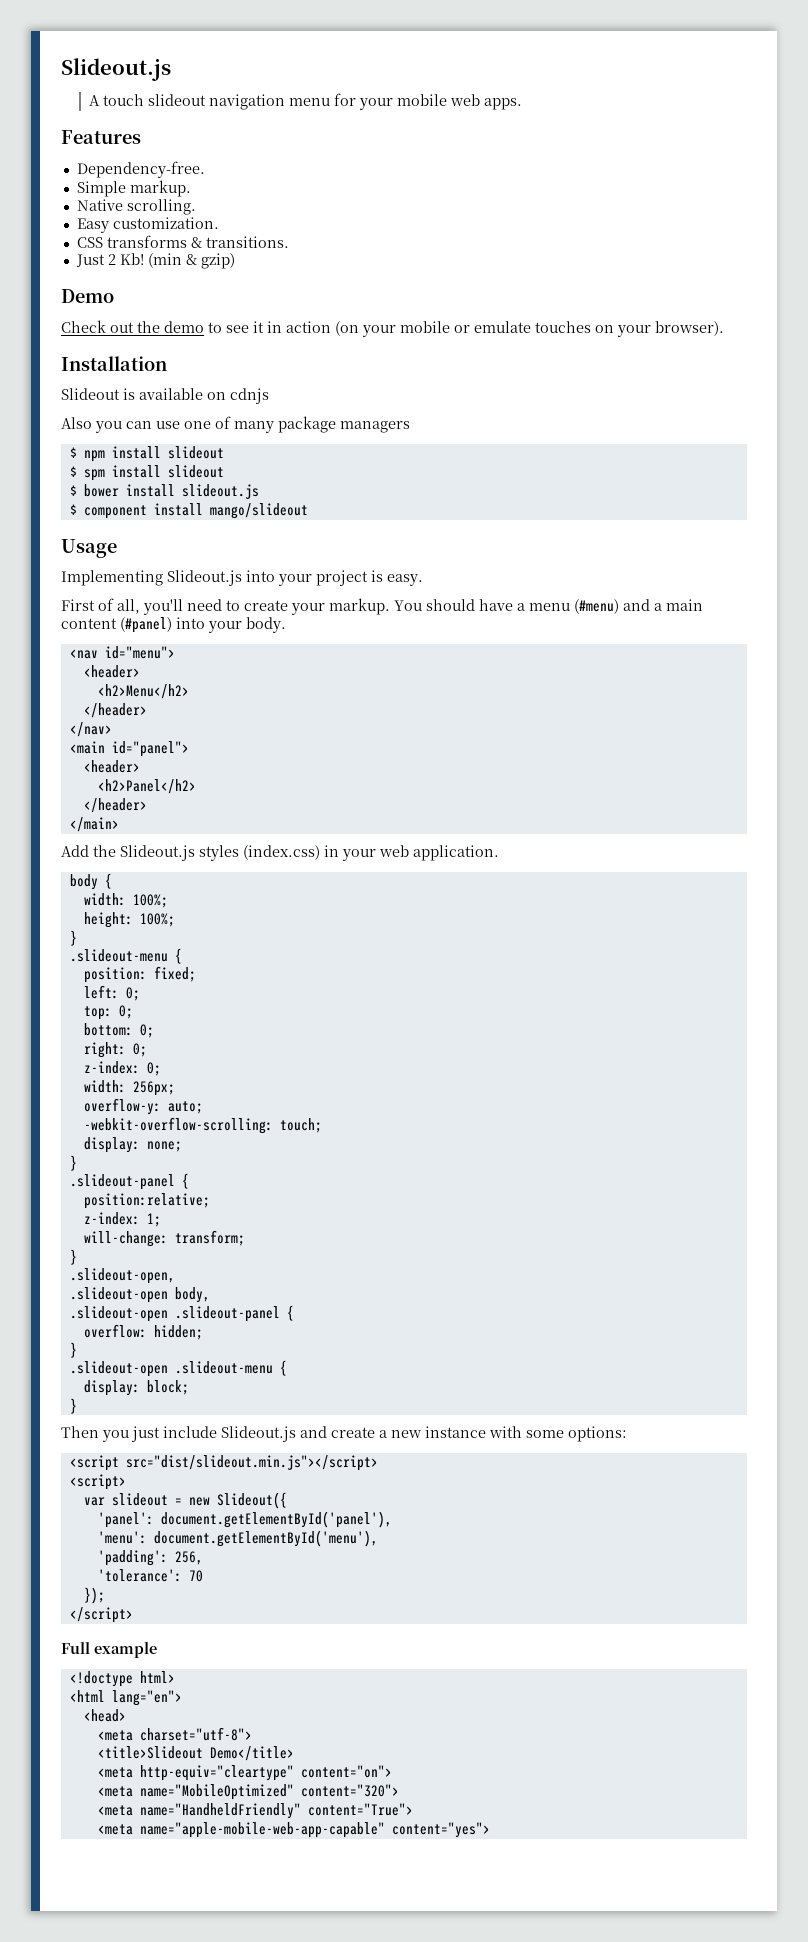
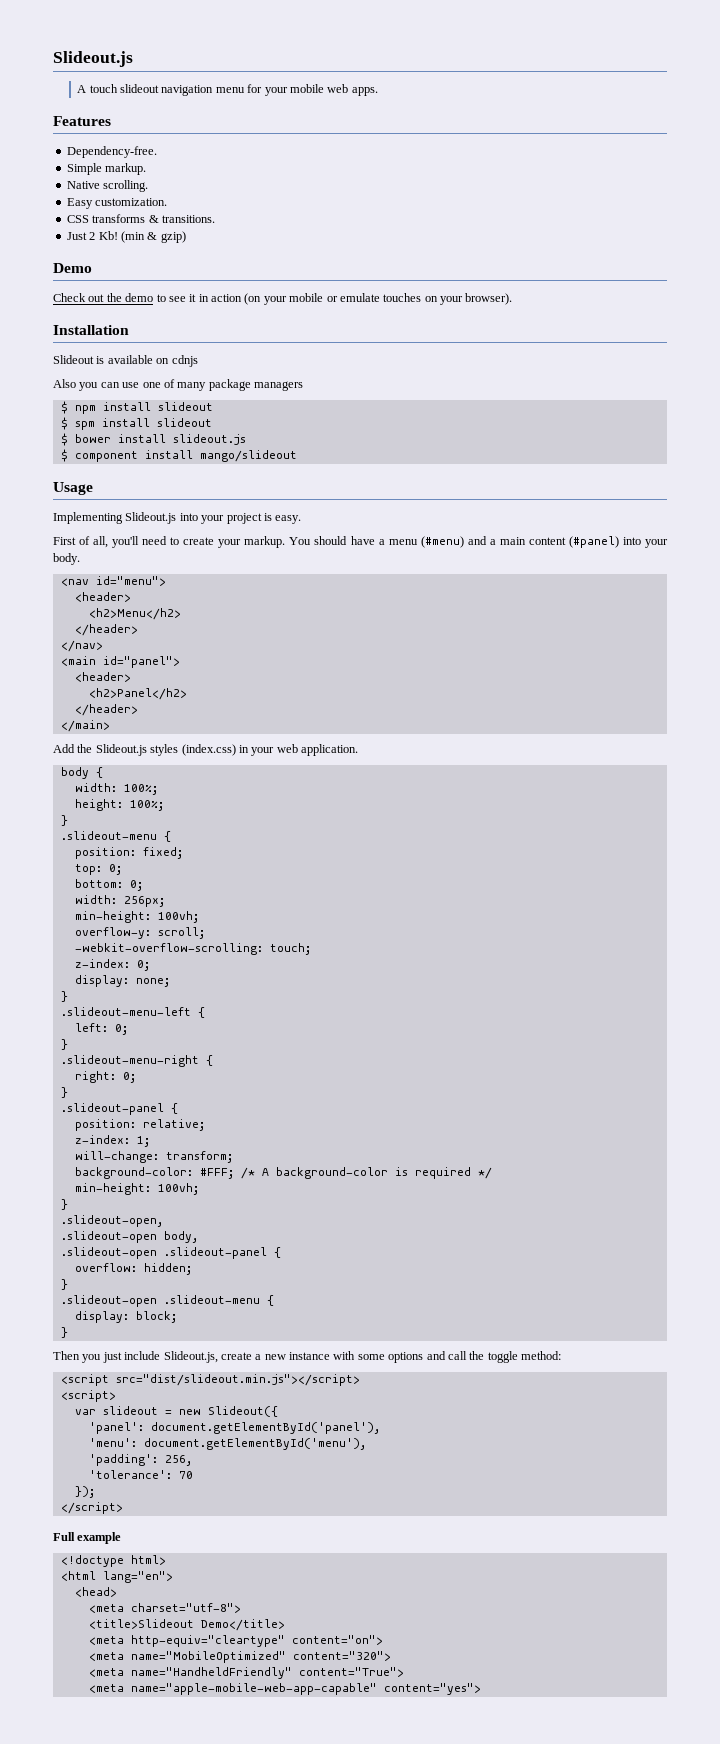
- left: 0;
+ width: 256px;
+ min-height: 100vh;
+ overflow-y: scroll;
+ -webkit-overflow-scrolling: touch;
+ z-index: 0;
+ display: none;
+ }
+ .slideout-menu-left {
+ left: 0;
+ }
+ .slideout-menu-right {
  right: 0;
- z-index: 0;
- width: 256px;
- overflow-y: auto;
- -webkit-overflow-scrolling: touch;
- display: none;
- position:relative;
+ position: relative;
+ background-color: #FFF; /* A background-color is required */
+ min-height: 100vh;
- Then you just include Slideout.js and create a new instance with some options:
+ Then you just include Slideout.js, create a new instance with some options and call the toggle method:

